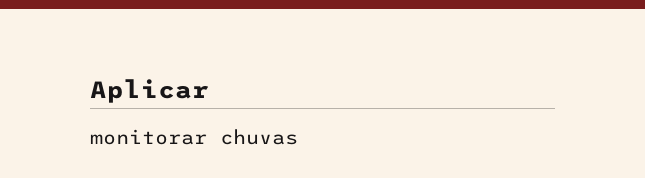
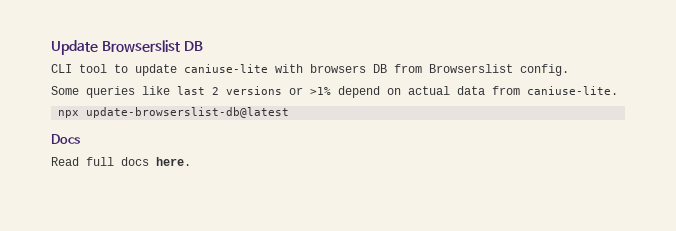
- Aplicar
- monitorar chuvas
+ Update Browserslist DB
+ CLI tool to update caniuse-lite with browsers DB from Browserslist config.
+ Some queries like last 2 versions or >1% depend on actual data from caniuse-lite.
+ npx update-browserslist-db@latest
+ Docs
+ Read full docs here.

